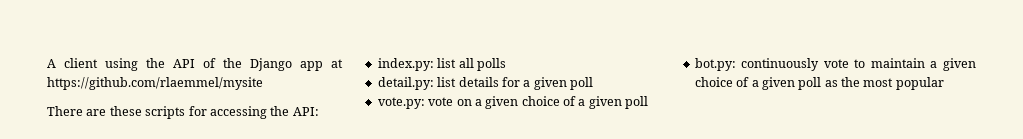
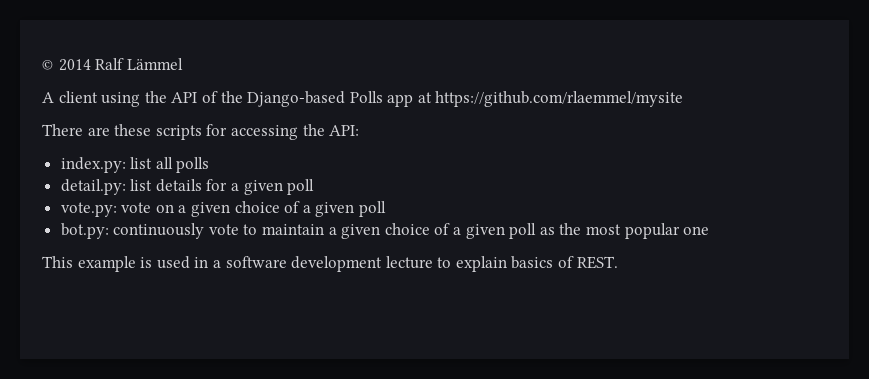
+ © 2014 Ralf Lämmel
- A client using the API of the Django app at https://github.com/rlaemmel/mysite
+ A client using the API of the Django-based Polls app at https://github.com/rlaemmel/mysite
- bot.py: continuously vote to maintain a given choice of a given poll as the most popular
+ bot.py: continuously vote to maintain a given choice of a given poll as the most popular one
+ This example is used in a software development lecture to explain basics of REST.

